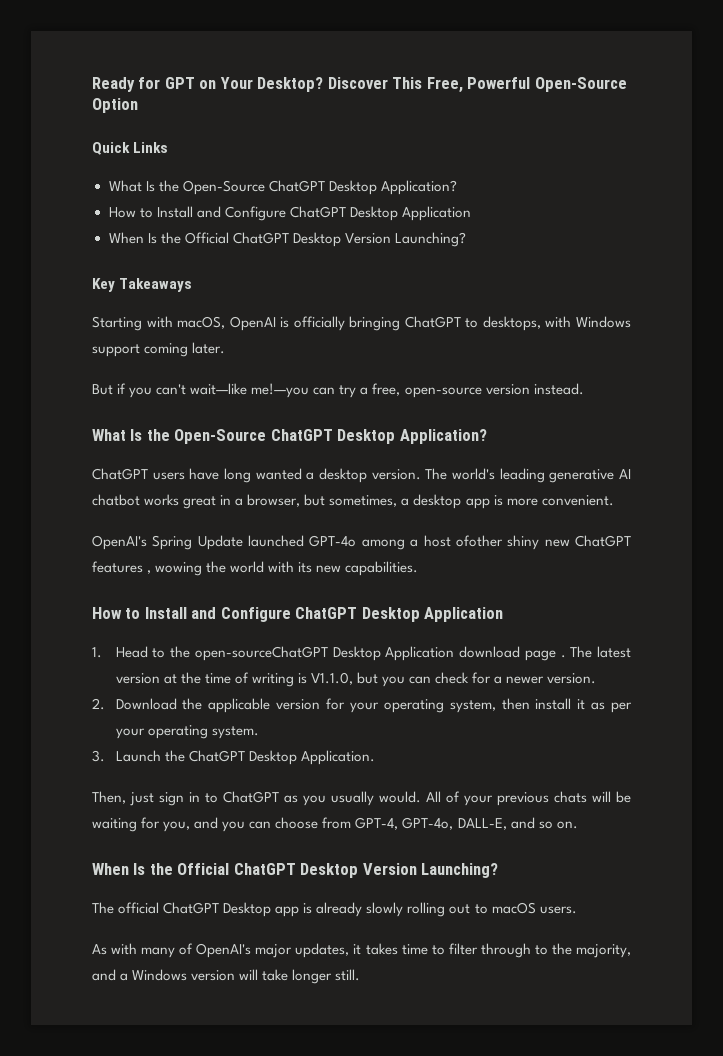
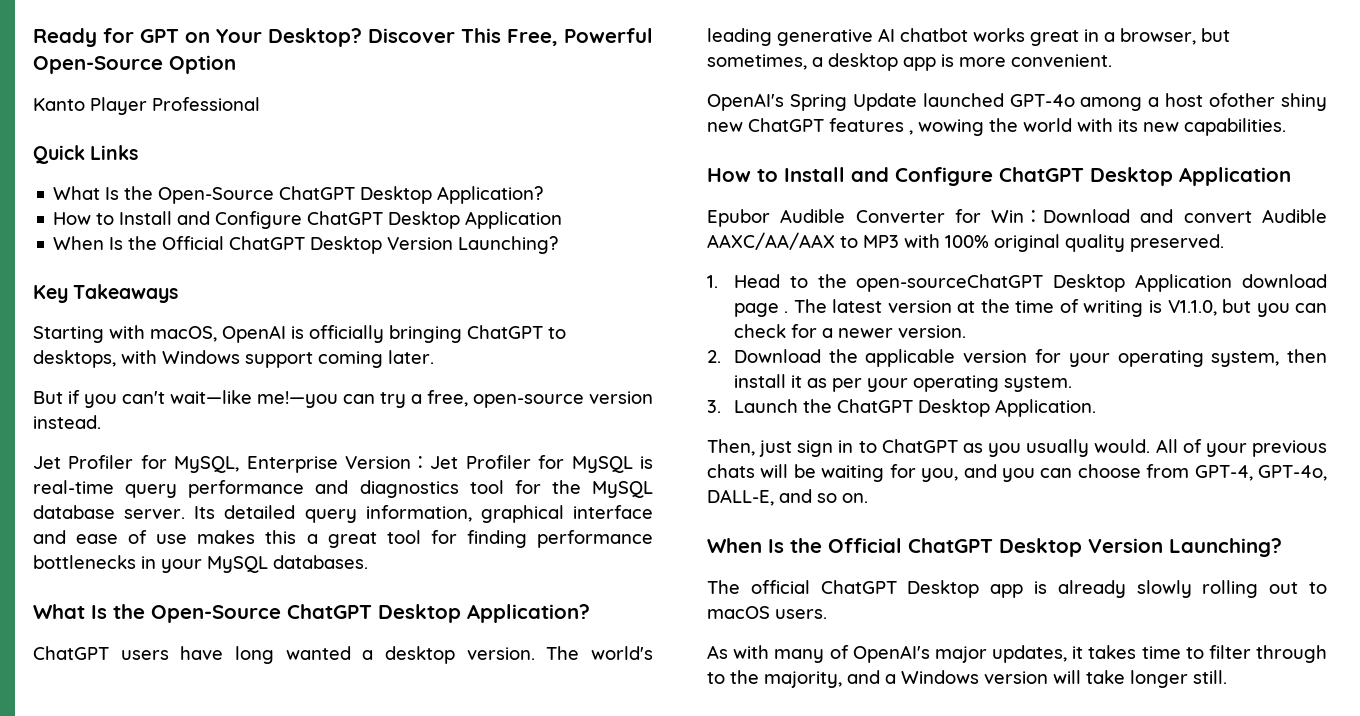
+ Kanto Player Professional
+ Jet Profiler for MySQL, Enterprise Version：Jet Profiler for MySQL is real-time query performance and diagnostics tool for the MySQL database server. Its detailed query information, graphical interface and ease of use makes this a great tool for finding performance bottlenecks in your MySQL databases.
+ Epubor Audible Converter for Win：Download and convert Audible AAXC/AA/AAX to MP3 with 100% original quality preserved.

